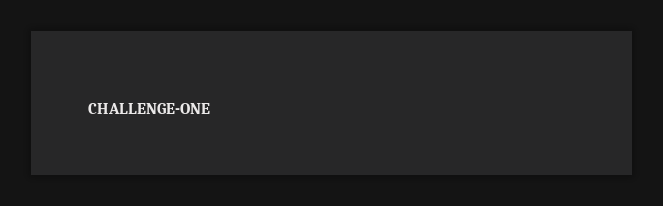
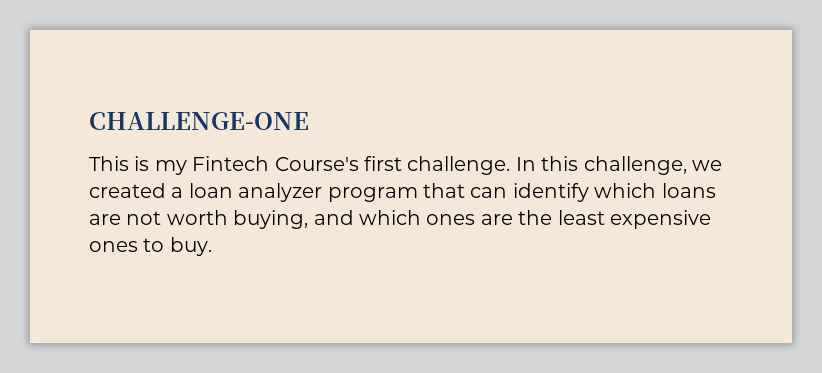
+ This is my Fintech Course's first challenge. In this challenge, we created a loan analyzer program that can identify which loans are not worth buying, and which ones are the least expensive ones to buy.

